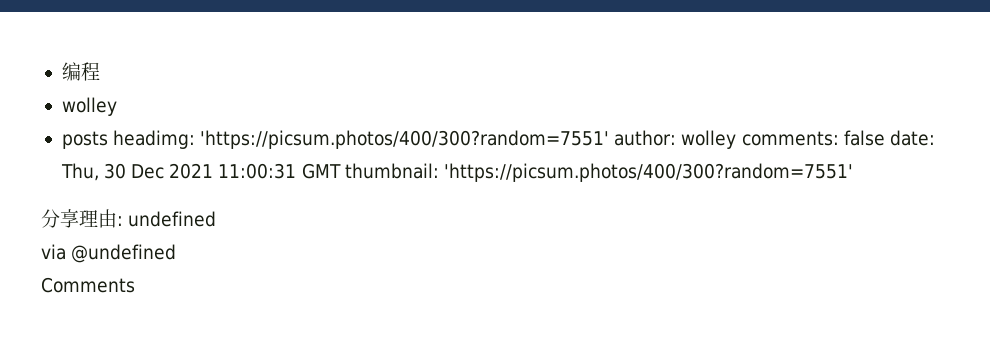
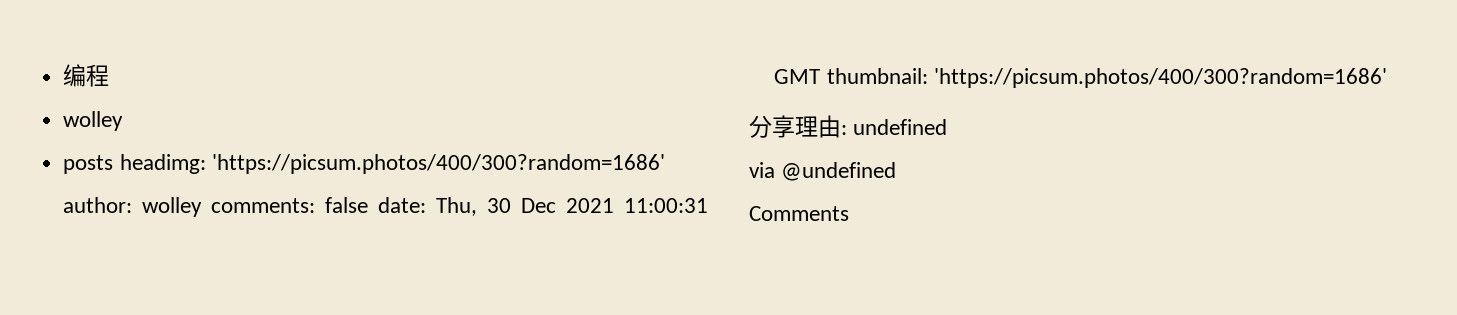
- posts headimg: 'https://picsum.photos/400/300?random=7551' author: wolley comments: false date: Thu, 30 Dec 2021 11:00:31 GMT thumbnail: 'https://picsum.photos/400/300?random=7551'
+ posts headimg: 'https://picsum.photos/400/300?random=1686' author: wolley comments: false date: Thu, 30 Dec 2021 11:00:31 GMT thumbnail: 'https://picsum.photos/400/300?random=1686'

